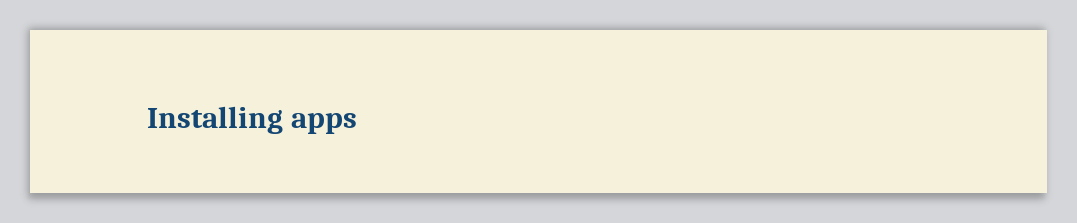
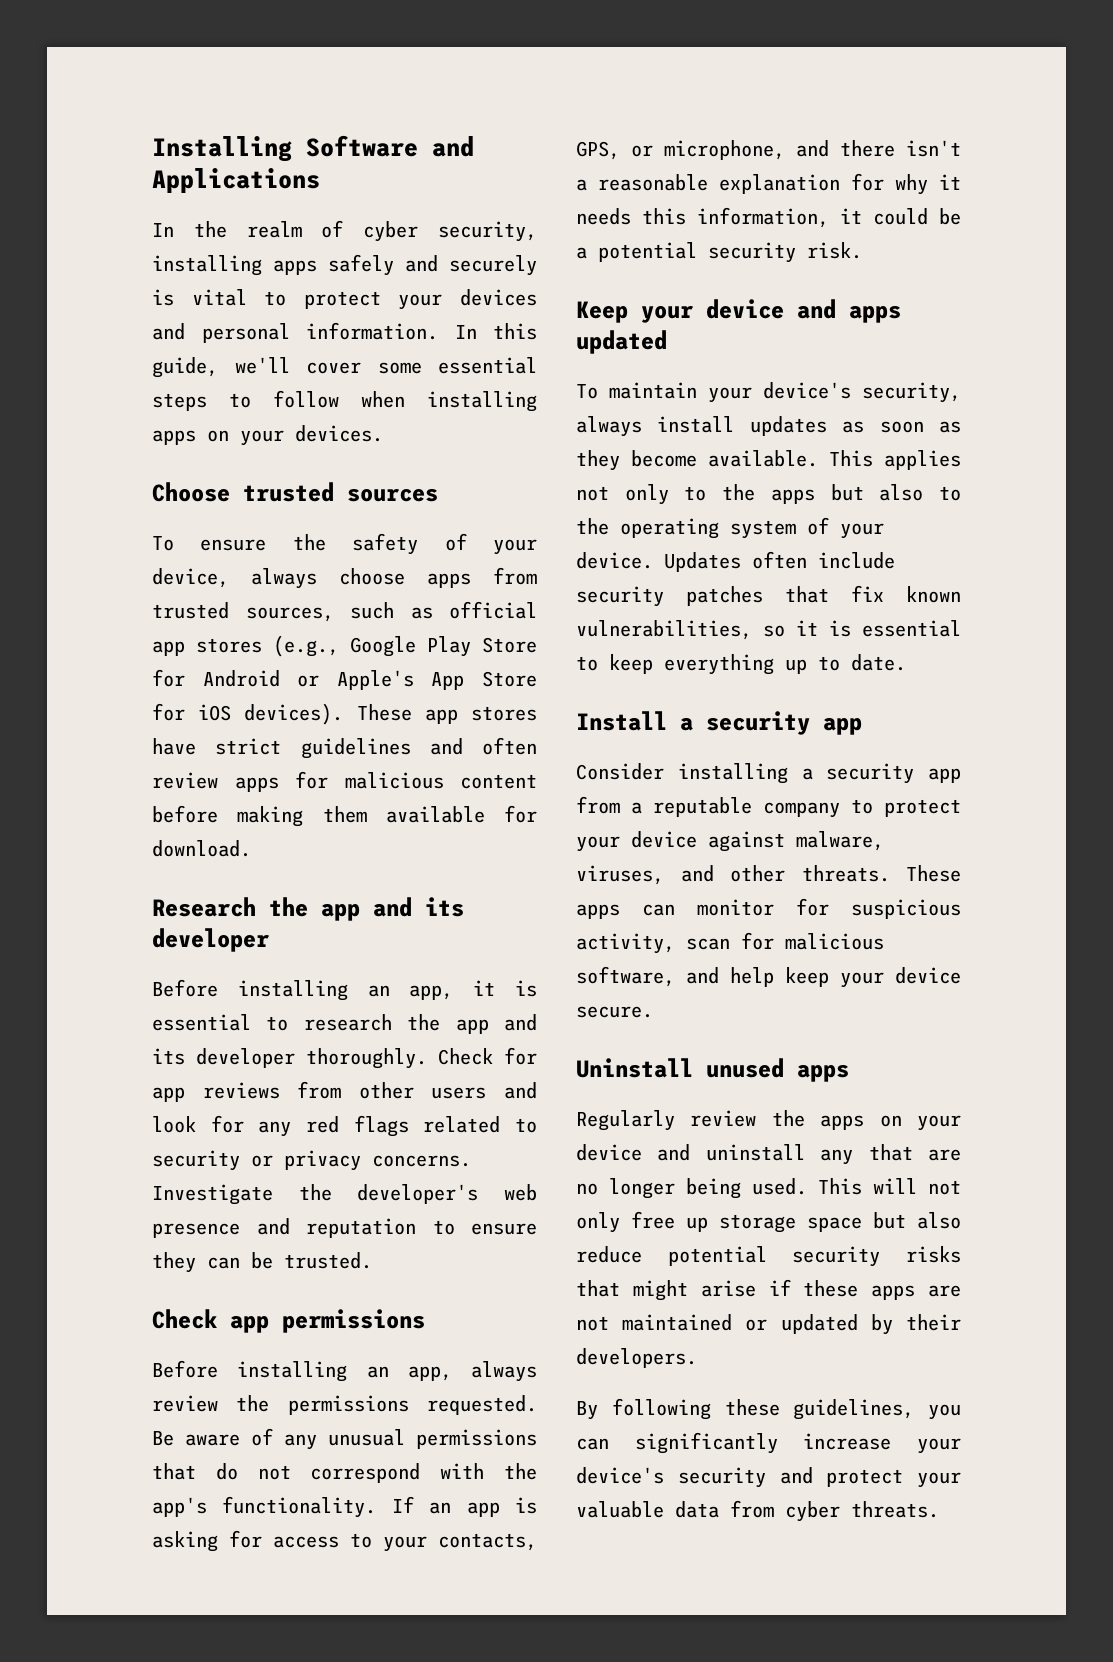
- Installing apps
+ Installing Software and Applications
+ In the realm of cyber security, installing apps safely and securely is vital to protect your devices and personal information. In this guide, we'll cover some essential steps to follow when installing apps on your devices.
+ Choose trusted sources
+ To ensure the safety of your device, always choose apps from trusted sources, such as official app stores (e.g., Google Play Store for Android or Apple's App Store for iOS devices). These app stores have strict guidelines and often review apps for malicious content before making them available for download.
+ Research the app and its developer
+ Before installing an app, it is essential to research the app and its developer thoroughly. Check for app reviews from other users and look for any red flags related to security or privacy concerns. Investigate the developer's web presence and reputation to ensure they can be trusted.
+ Check app permissions
+ Before installing an app, always review the permissions requested. Be aware of any unusual permissions that do not correspond with the app's functionality. If an app is asking for access to your contacts, GPS, or microphone, and there isn't a reasonable explanation for why it needs this information, it could be a potential security risk.
+ Keep your device and apps updated
+ To maintain your device's security, always install updates as soon as they become available. This applies not only to the apps but also to the operating system of your device. Updates often include security patches that fix known vulnerabilities, so it is essential to keep everything up to date.
+ Install a security app
+ Consider installing a security app from a reputable company to protect your device against malware, viruses, and other threats. These apps can monitor for suspicious activity, scan for malicious software, and help keep your device secure.
+ Uninstall unused apps
+ Regularly review the apps on your device and uninstall any that are no longer being used. This will not only free up storage space but also reduce potential security risks that might arise if these apps are not maintained or updated by their developers.
+ By following these guidelines, you can significantly increase your device's security and protect your valuable data from cyber threats.

